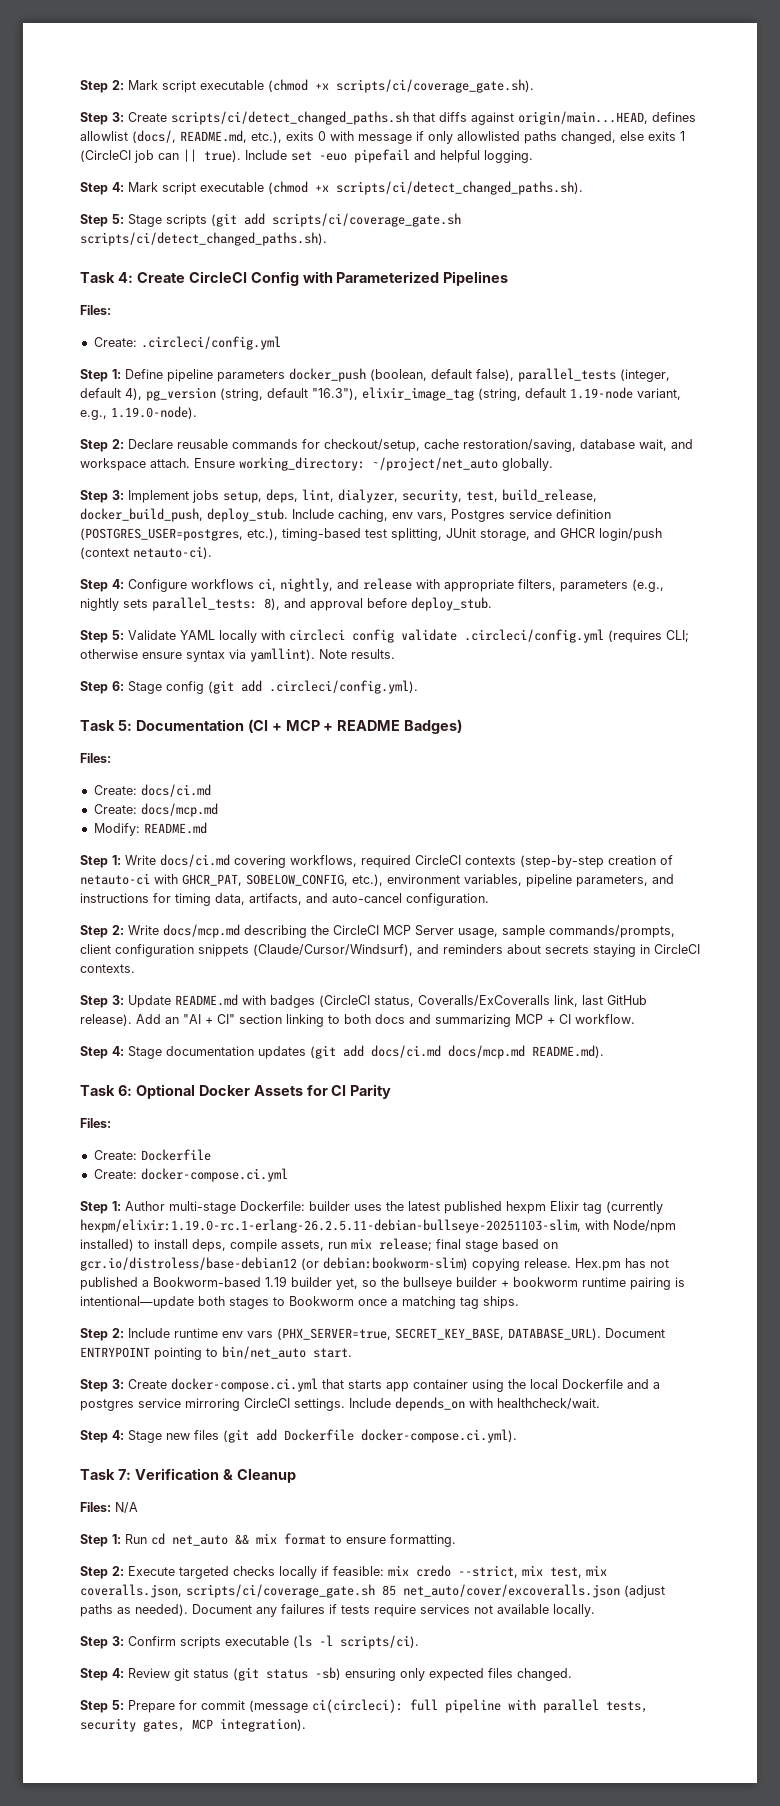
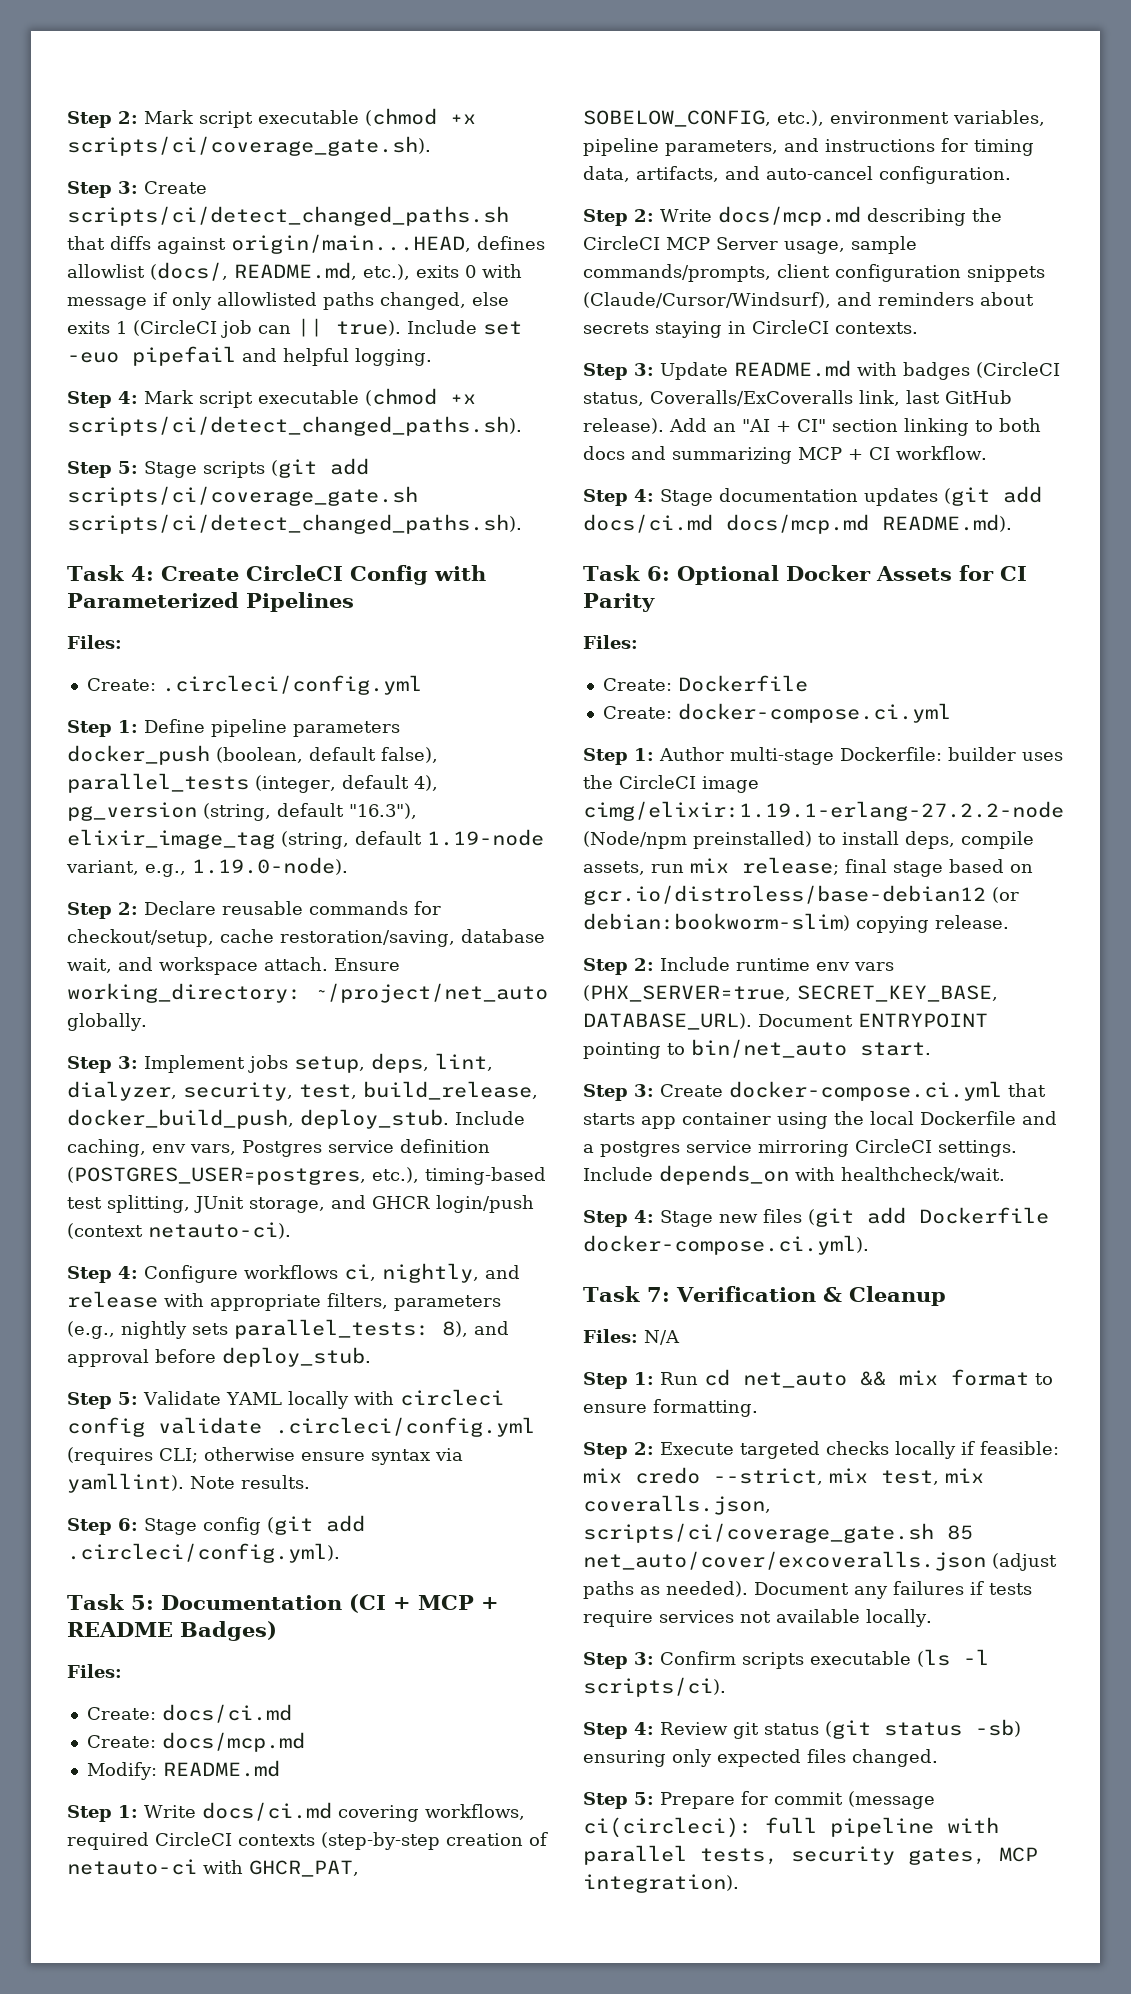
- Step 1: Author multi-stage Dockerfile: builder uses the latest published hexpm Elixir tag (currently hexpm/elixir:1.19.0-rc.1-erlang-26.2.5.11-debian-bullseye-20251103-slim, with Node/npm installed) to install deps, compile assets, run mix release; final stage based on gcr.io/distroless/base-debian12 (or debian:bookworm-slim) copying release. Hex.pm has not published a Bookworm-based 1.19 builder yet, so the bullseye builder + bookworm runtime pairing is intentional—update both stages to Bookworm once a matching tag ships.
+ Step 1: Author multi-stage Dockerfile: builder uses the CircleCI image cimg/elixir:1.19.1-erlang-27.2.2-node (Node/npm preinstalled) to install deps, compile assets, run mix release; final stage based on gcr.io/distroless/base-debian12 (or debian:bookworm-slim) copying release.

